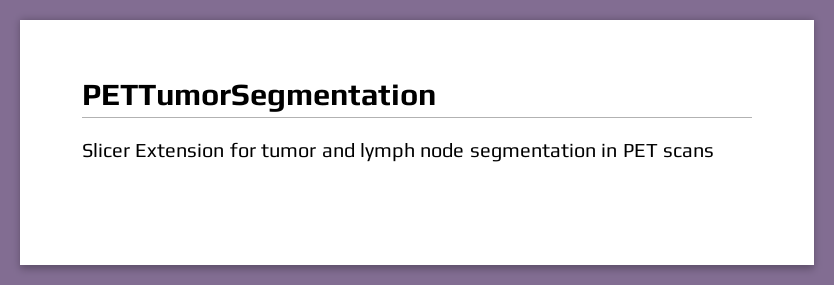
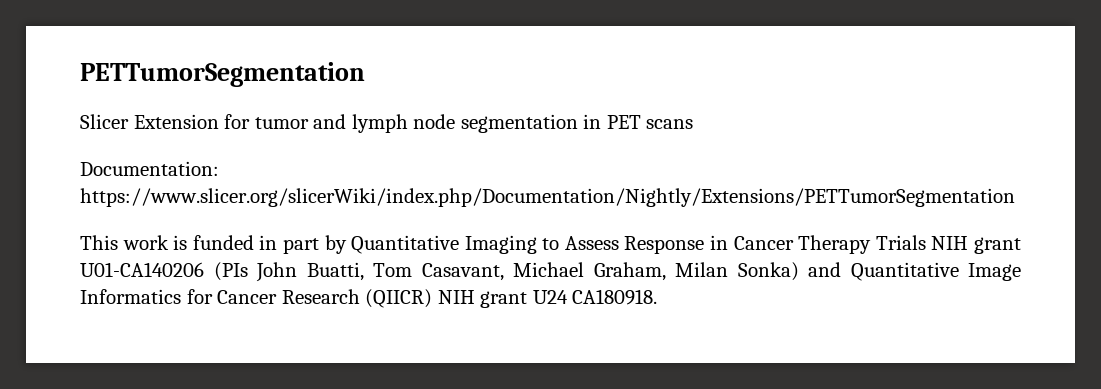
+ Documentation: https://www.slicer.org/slicerWiki/index.php/Documentation/Nightly/Extensions/PETTumorSegmentation
+ This work is funded in part by Quantitative Imaging to Assess Response in Cancer Therapy Trials NIH grant U01-CA140206 (PIs John Buatti, Tom Casavant, Michael Graham, Milan Sonka) and Quantitative Image Informatics for Cancer Research (QIICR) NIH grant U24 CA180918.

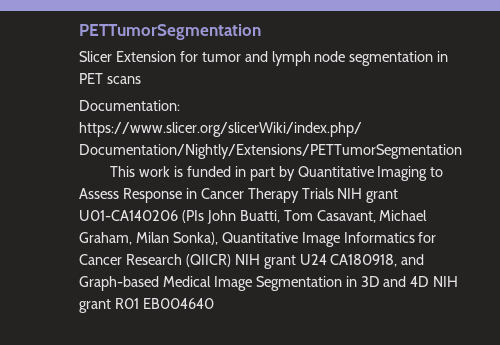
- This work is funded in part by Quantitative Imaging to Assess Response in Cancer Therapy Trials NIH grant U01-CA140206 (PIs John Buatti, Tom Casavant, Michael Graham, Milan Sonka) and Quantitative Image Informatics for Cancer Research (QIICR) NIH grant U24 CA180918.
+ This work is funded in part by Quantitative Imaging to Assess Response in Cancer Therapy Trials NIH grant U01-CA140206 (PIs John Buatti, Tom Casavant, Michael Graham, Milan Sonka), Quantitative Image Informatics for Cancer Research (QIICR) NIH grant U24 CA180918, and Graph-based Medical Image Segmentation in 3D and 4D NIH grant R01 EB004640

